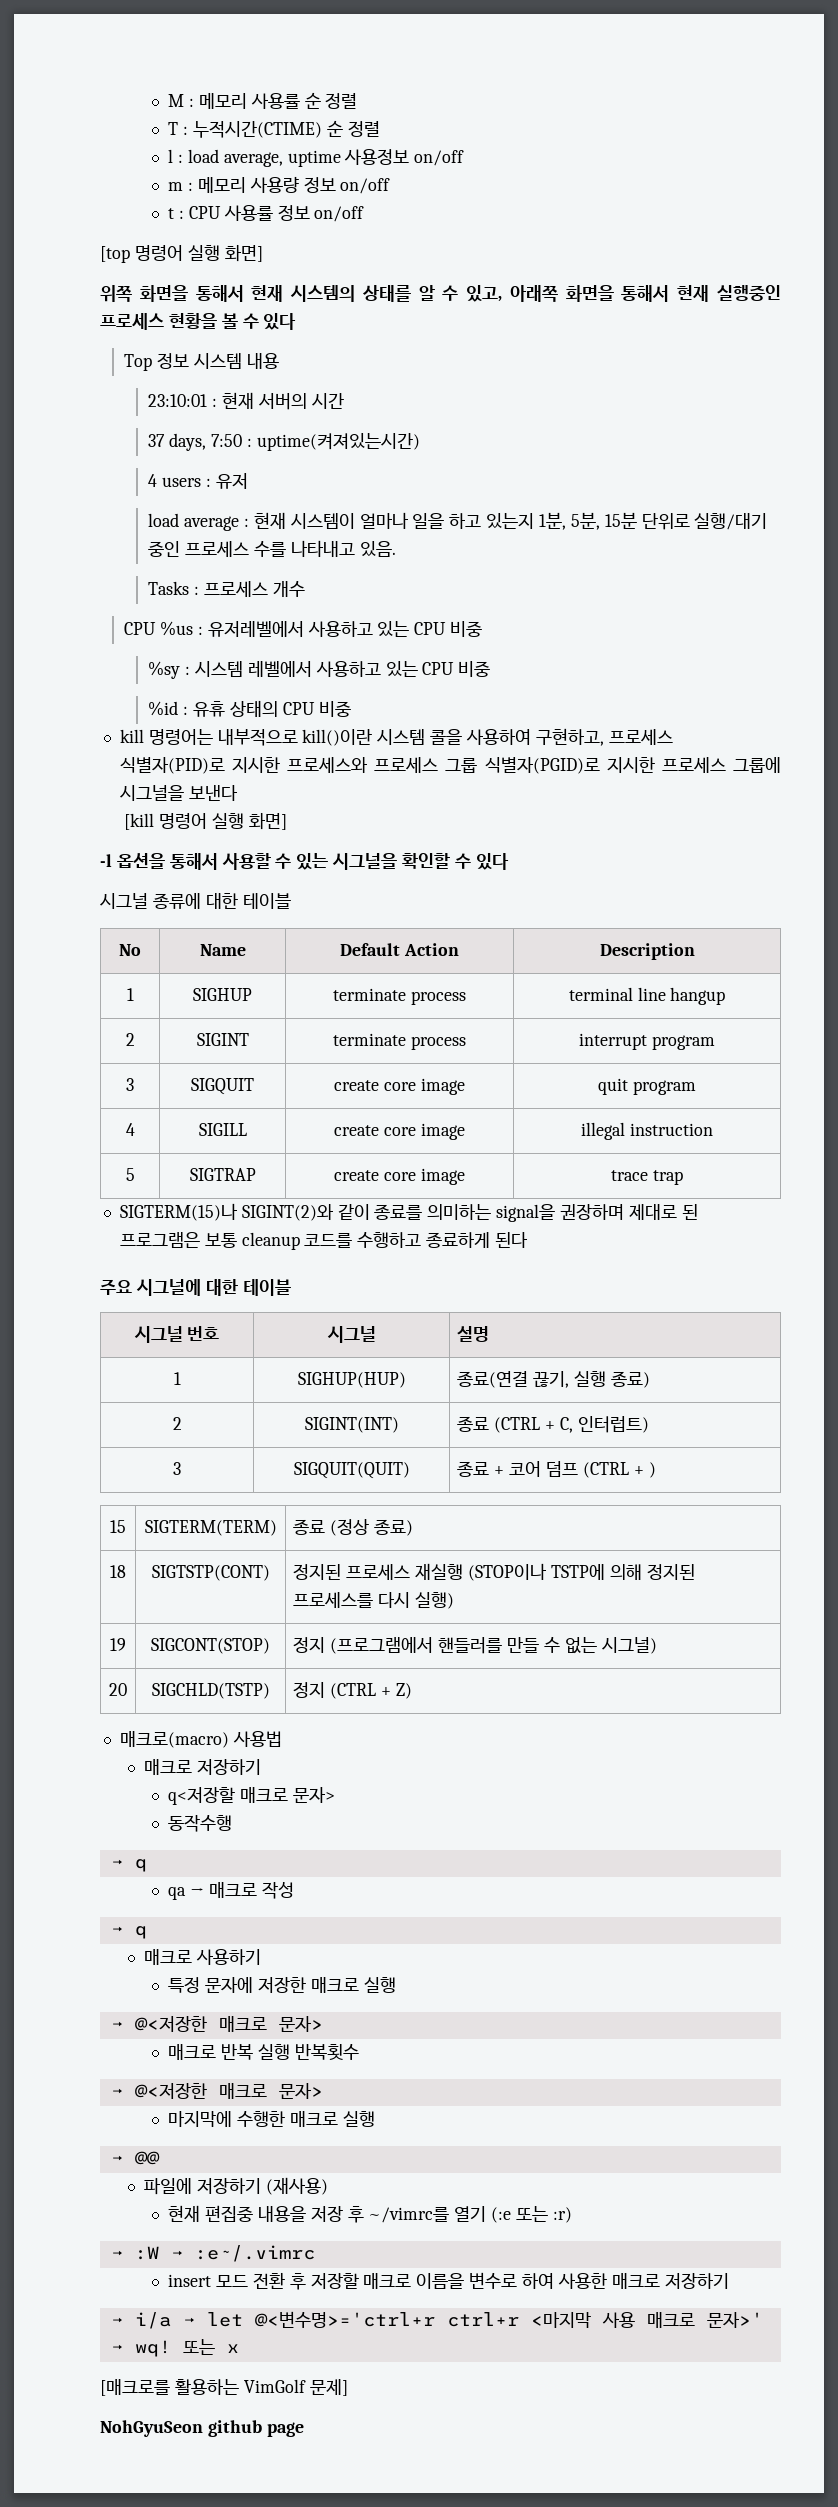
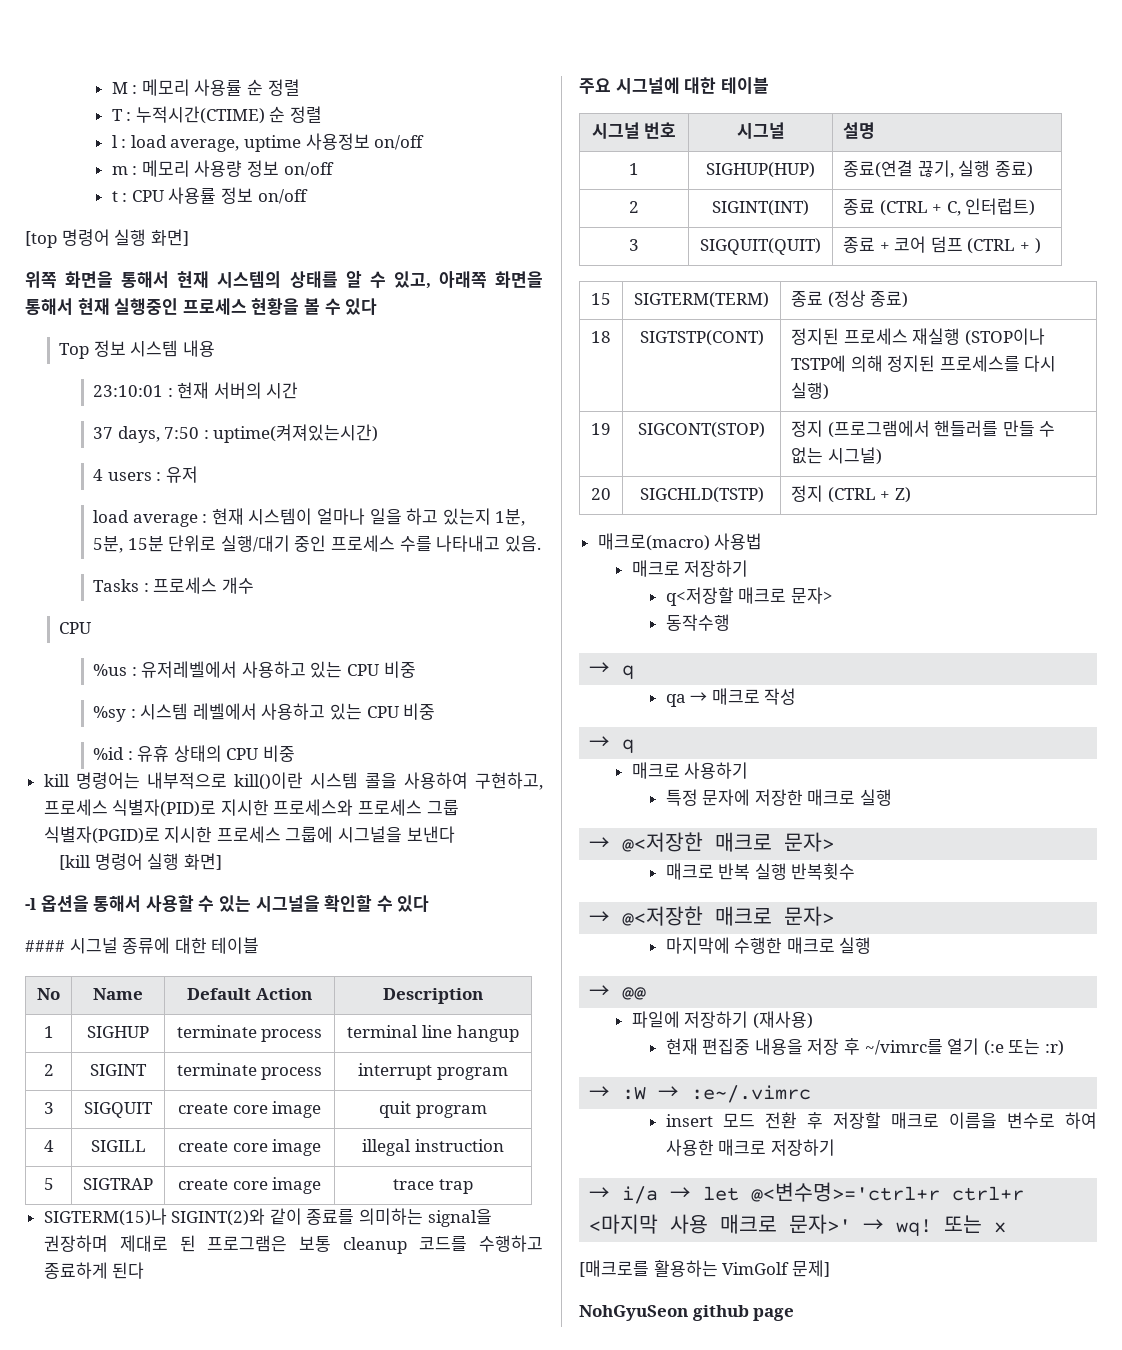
  Tasks : 프로세스 개수
- CPU %us : 유저레벨에서 사용하고 있는 CPU 비중
+ CPU
+ %us : 유저레벨에서 사용하고 있는 CPU 비중
- 시그널 종류에 대한 테이블
+ #### 시그널 종류에 대한 테이블

